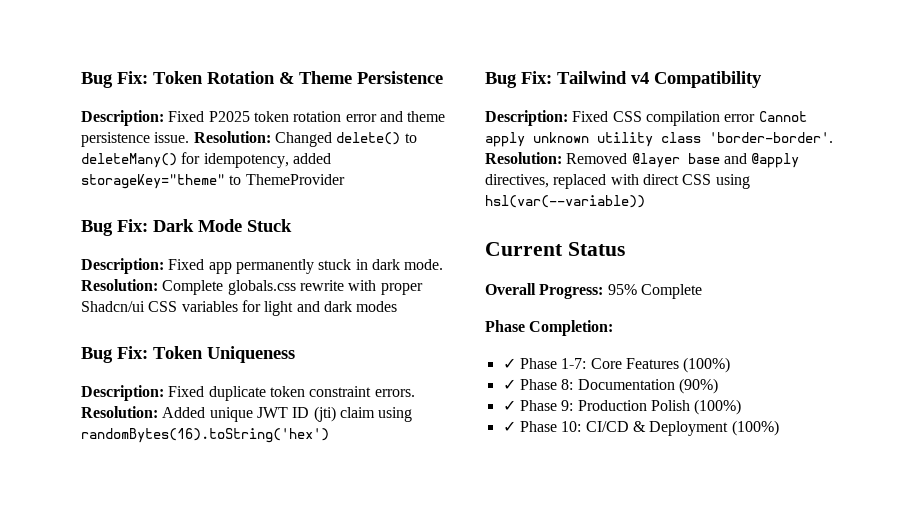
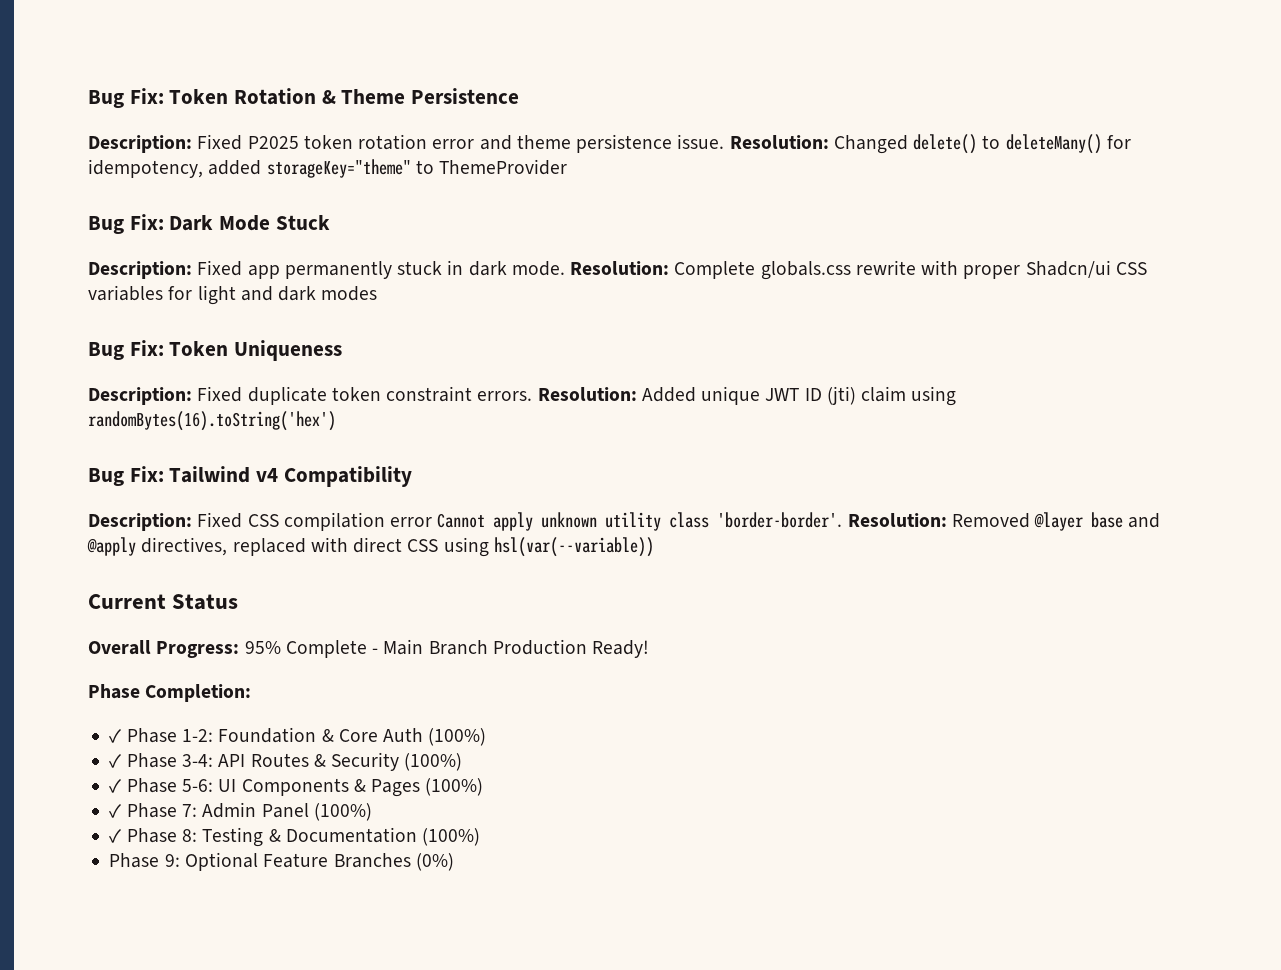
- Overall Progress: 95% Complete
+ Overall Progress: 95% Complete - Main Branch Production Ready!
- ✓ Phase 1-7: Core Features (100%)
- ✓ Phase 8: Documentation (90%)
- ✓ Phase 9: Production Polish (100%)
- ✓ Phase 10: CI/CD & Deployment (100%)
+ ✓ Phase 1-2: Foundation & Core Auth (100%)
+ ✓ Phase 3-4: API Routes & Security (100%)
+ ✓ Phase 5-6: UI Components & Pages (100%)
+ ✓ Phase 7: Admin Panel (100%)
+ ✓ Phase 8: Testing & Documentation (100%)
+ Phase 9: Optional Feature Branches (0%)

